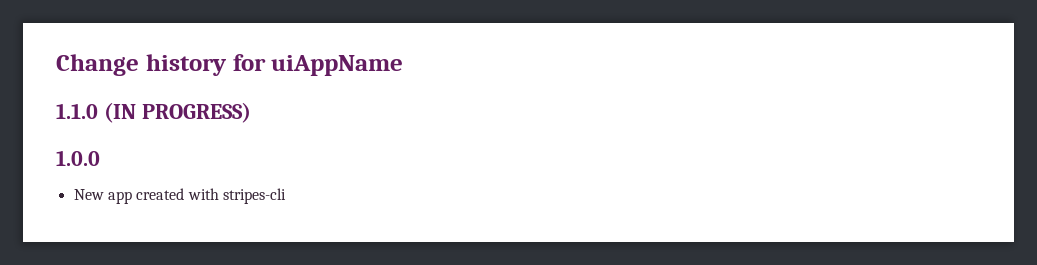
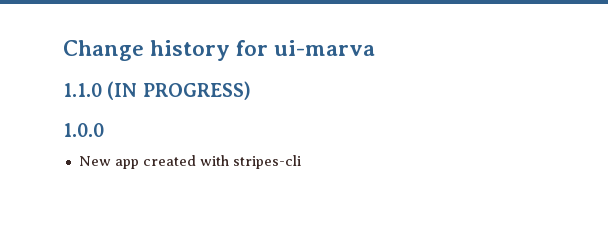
- Change history for uiAppName
+ Change history for ui-marva

